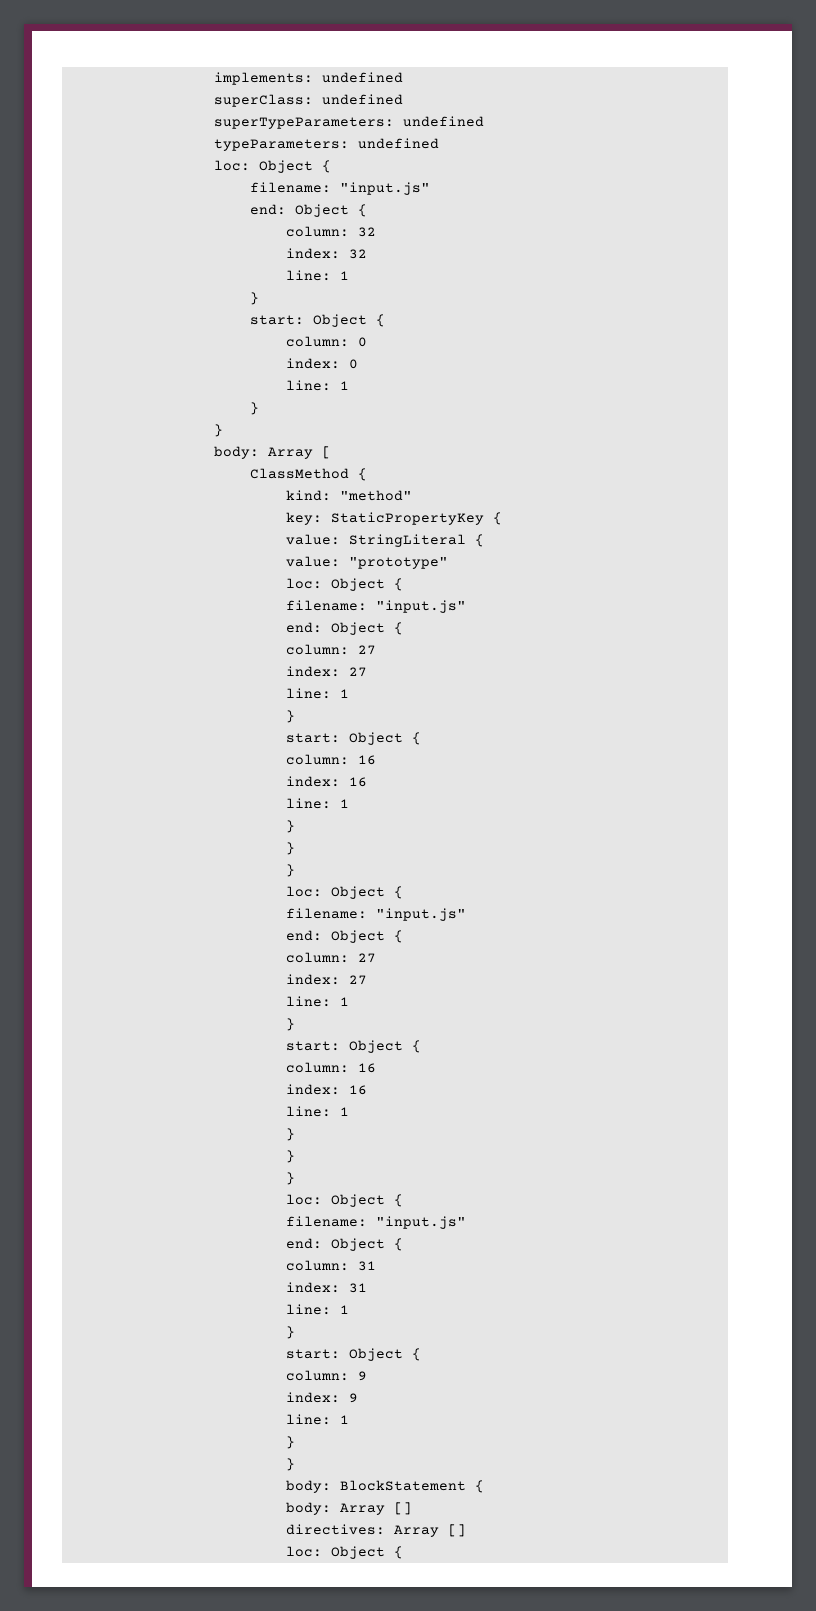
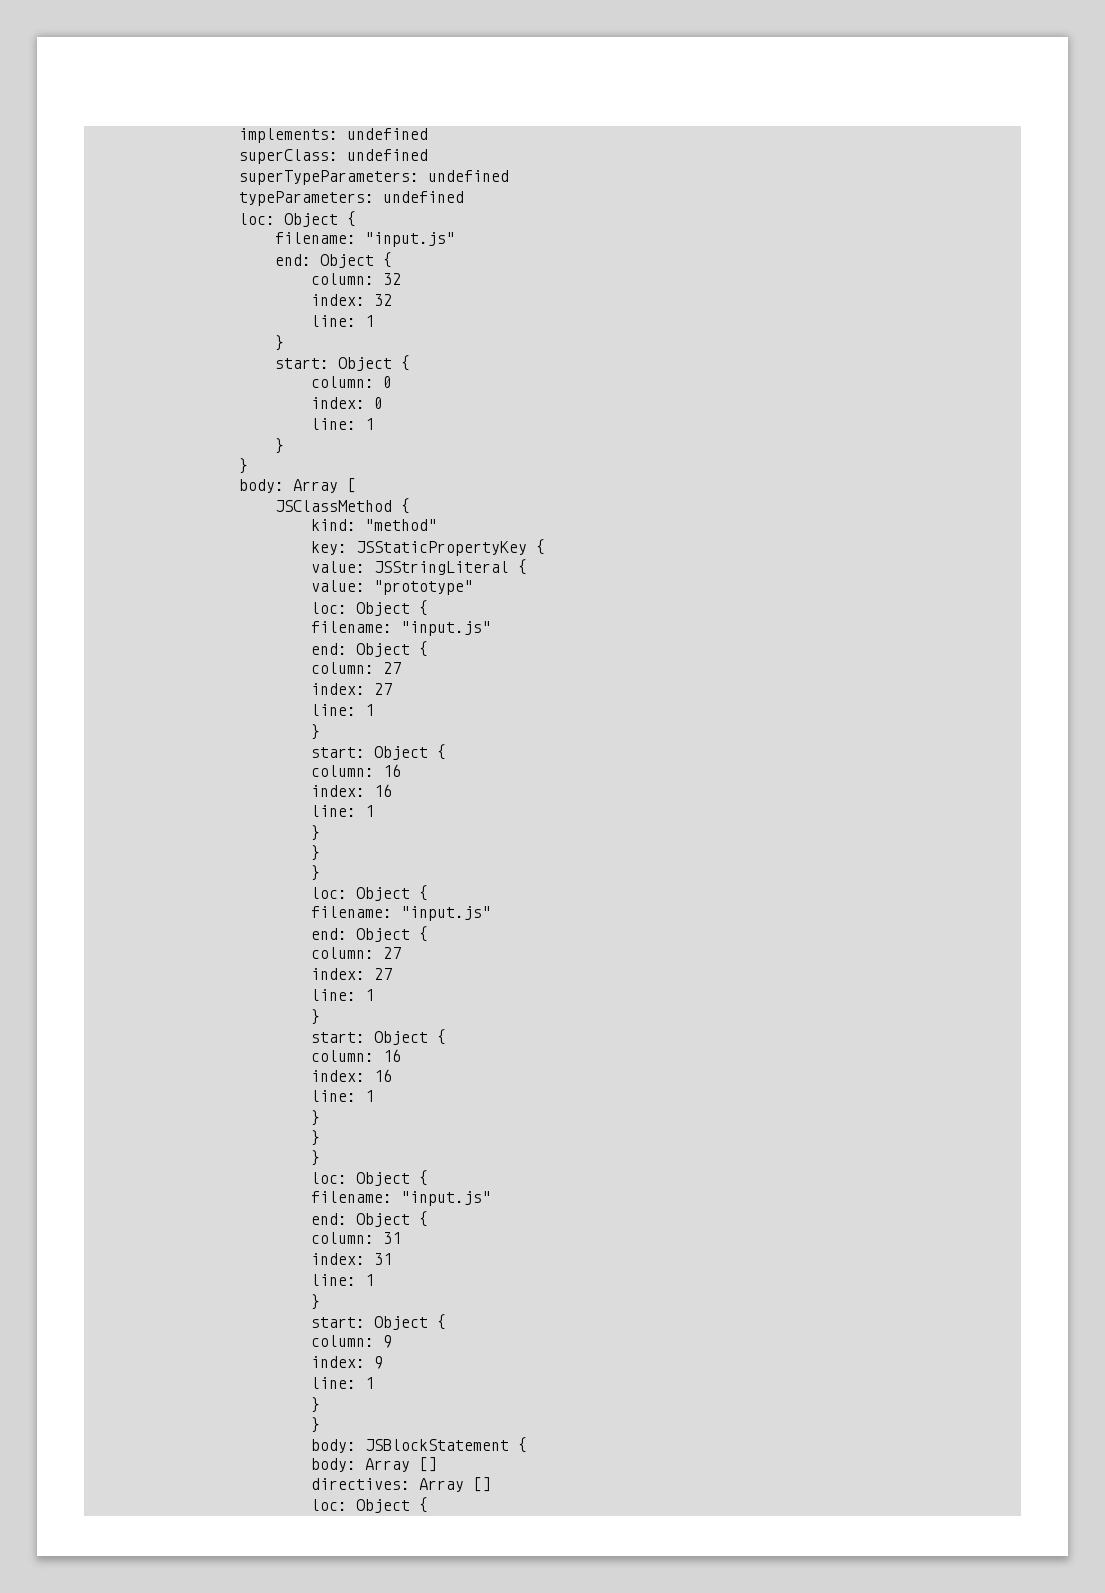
- ClassMethod {
+ JSClassMethod {
- key: StaticPropertyKey {
- value: StringLiteral {
+ key: JSStaticPropertyKey {
+ value: JSStringLiteral {
- body: BlockStatement {
+ body: JSBlockStatement {

